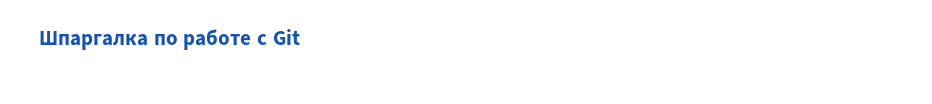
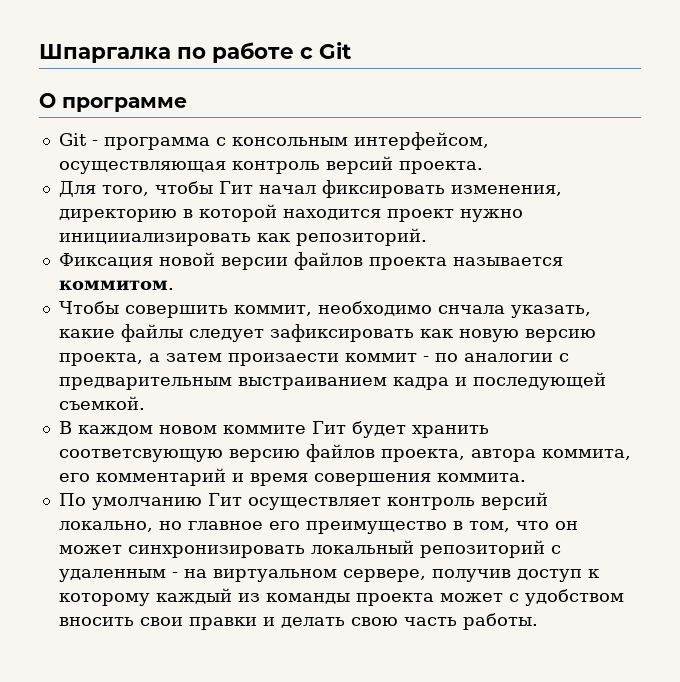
+ О программе
+ Git - программа с консольным интерфейсом, осуществляющая контроль версий проекта.
+ Для того, чтобы Гит начал фиксировать изменения, директорию в которой находится проект нужно иницииализировать как репозиторий.
+ Фиксация новой версии файлов проекта называется коммитом.
+ Чтобы совершить коммит, необходимо снчала указать, какие файлы следует зафиксировать как новую версию проекта, а затем произаести коммит - по аналогии с предварительным выстраиванием кадра и последующей съемкой.
+ В каждом новом коммите Гит будет хранить соответсвующую версию файлов проекта, автора коммита, его комментарий и время совершения коммита.
+ По умолчанию Гит осуществляет контроль версий локально, но главное его преимущество в том, что он может синхронизировать локальный репозиторий с удаленным - на виртуальном сервере, получив доступ к которому каждый из команды проекта может с удобством вносить свои правки и делать свою часть работы.

